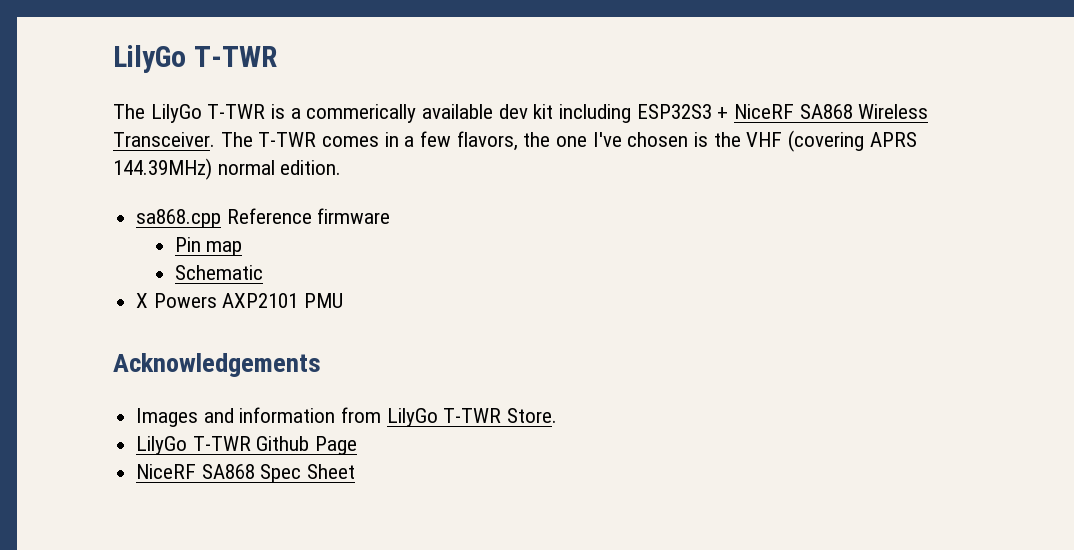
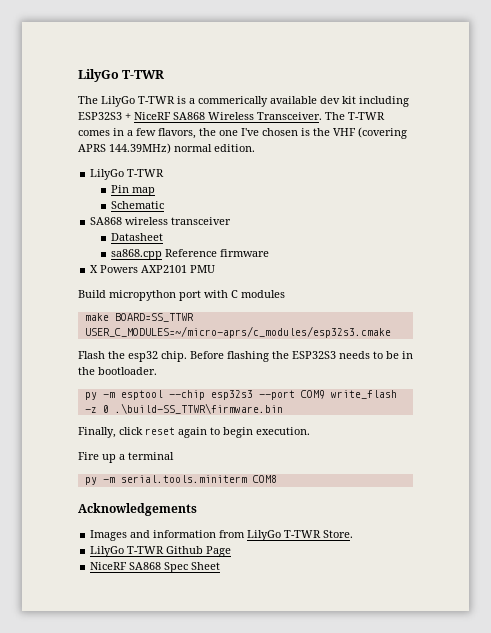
  The T-TWR comes in a few flavors, the one I've chosen is the VHF (covering APRS 144.39MHz) normal edition.
- sa868.cpp Reference firmware
+ LilyGo T-TWR
+ SA868 wireless transceiver
+ Datasheet
+ sa868.cpp Reference firmware
  X Powers AXP2101 PMU
+ Build micropython port with C modules
+ make BOARD=SS_TTWR USER_C_MODULES=~/micro-aprs/c_modules/esp32s3.cmake
+ Flash the esp32 chip. Before flashing the ESP32S3 needs to be in the bootloader.
+ py -m esptool --chip esp32s3 --port COM9 write_flash -z 0 .\build-SS_TTWR\firmware.bin
+ Finally, click reset again to begin execution.
+ Fire up a terminal
+ py -m serial.tools.miniterm COM8

